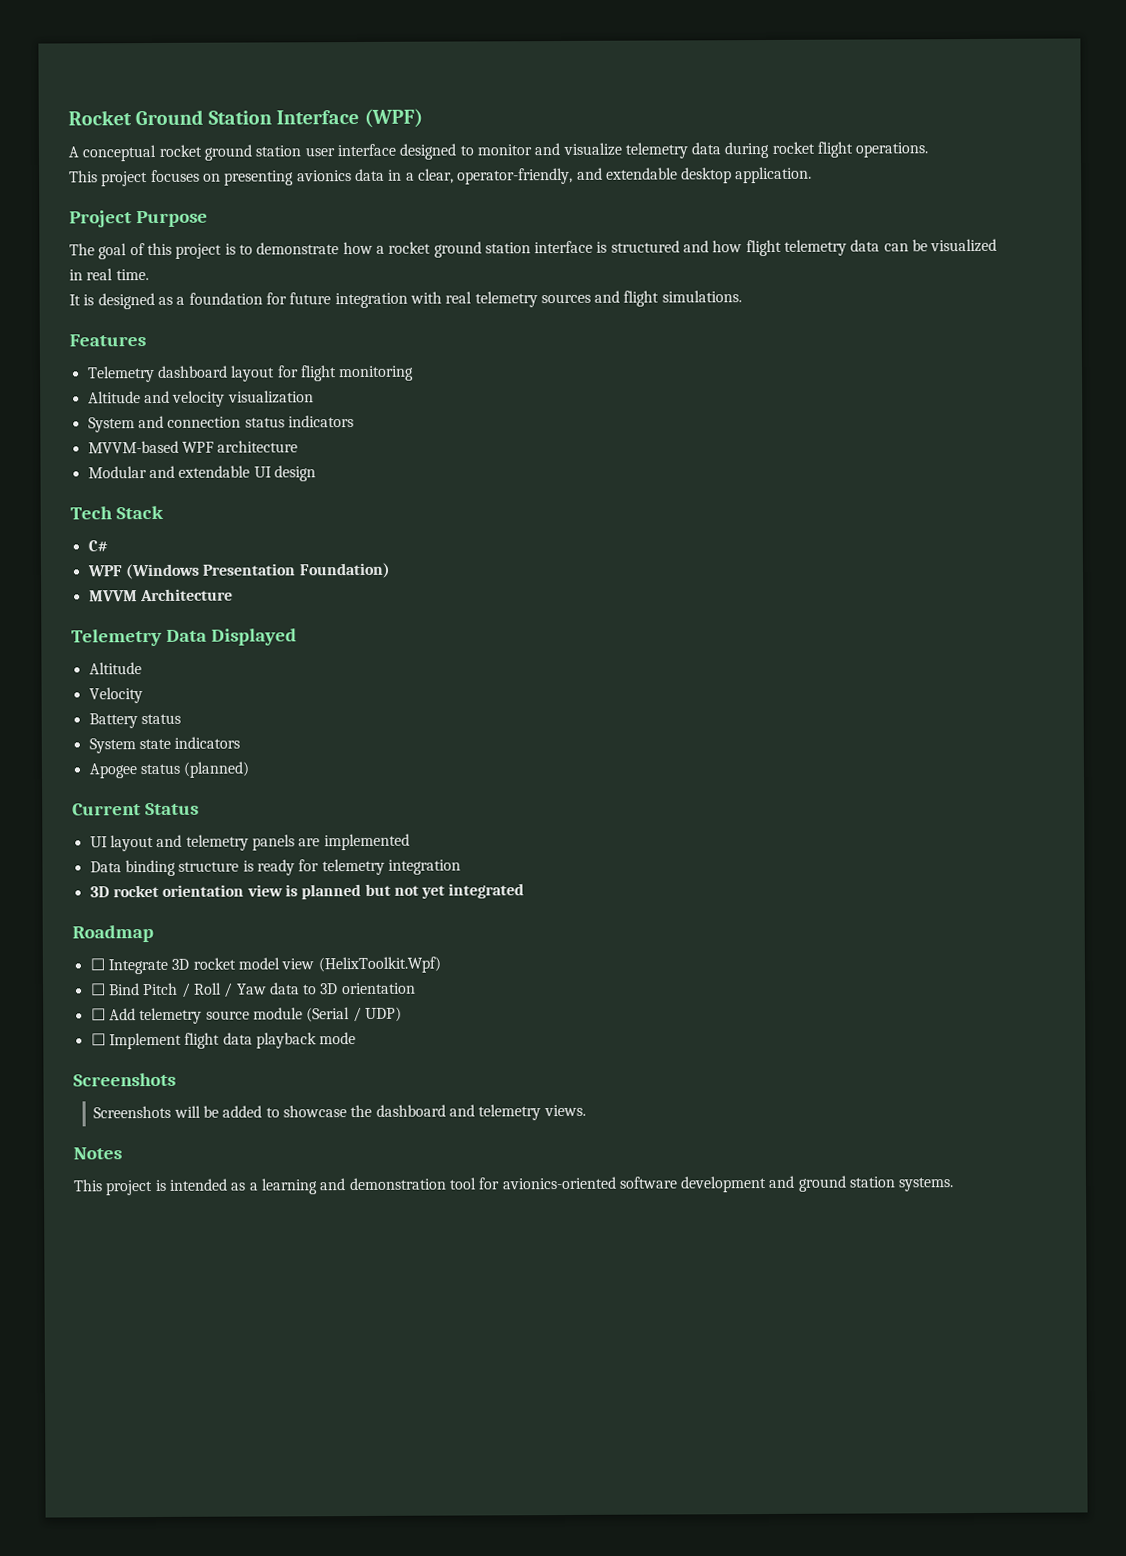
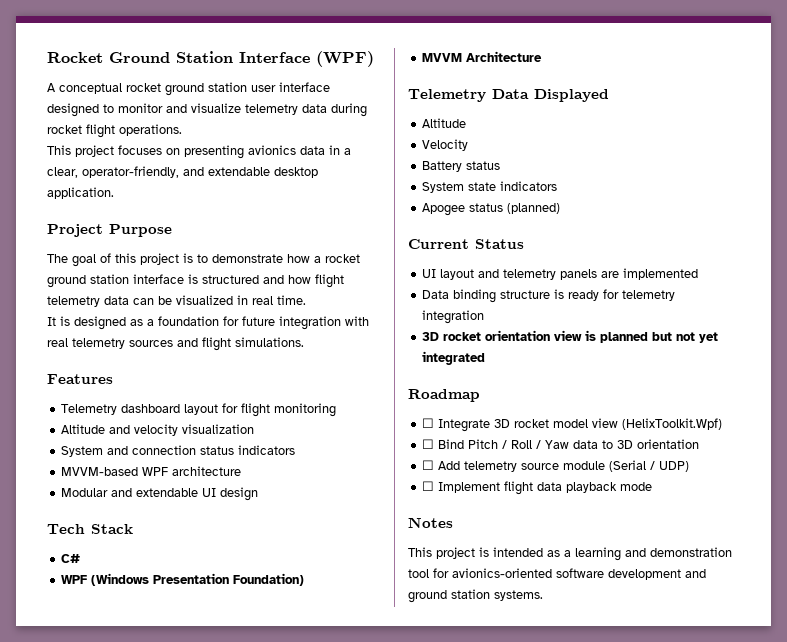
  ☐ Implement flight data playback mode
- Screenshots
- Screenshots will be added to showcase the dashboard and telemetry views.

